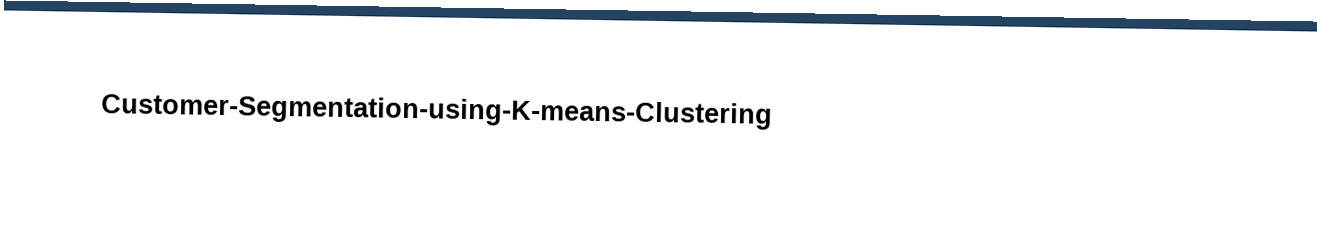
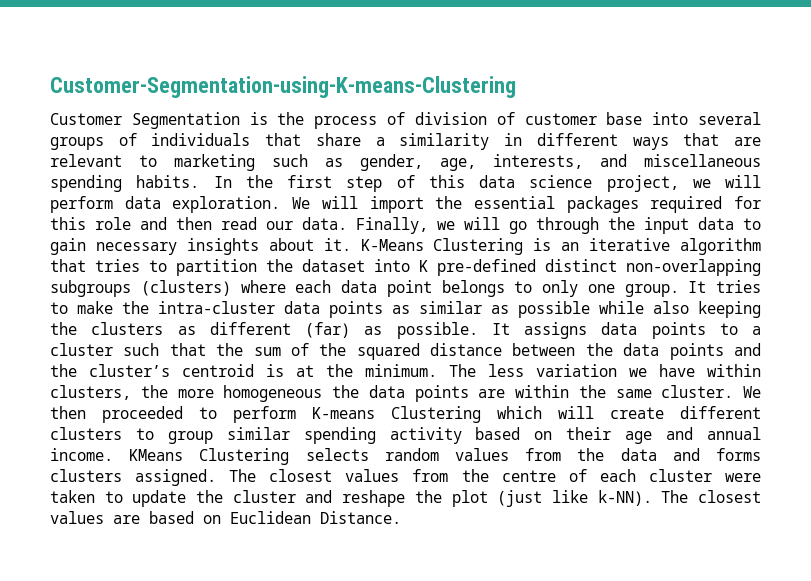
+ Customer Segmentation is the process of division of customer base into several groups of individuals that share a similarity in different ways that are relevant to marketing such as gender, age, interests, and miscellaneous spending habits. In the first step of this data science project, we will perform data exploration. We will import the essential packages required for this role and then read our data. Finally, we will go through the input data to gain necessary insights about it. K-Means Clustering is an iterative algorithm that tries to partition the dataset into K pre-defined distinct non-overlapping subgroups (clusters) where each data point belongs to only one group. It tries to make the intra-cluster data points as similar as possible while also keeping the clusters as different (far) as possible. It assigns data points to a cluster such that the sum of the squared distance between the data points and the cluster’s centroid is at the minimum. The less variation we have within clusters, the more homogeneous the data points are within the same cluster. We then proceeded to perform K-means Clustering which will create different clusters to group similar spending activity based on their age and annual income. KMeans Clustering selects random values from the data and forms clusters assigned. The closest values from the centre of each cluster were taken to update the cluster and reshape the plot (just like k-NN). The closest values are based on Euclidean Distance.

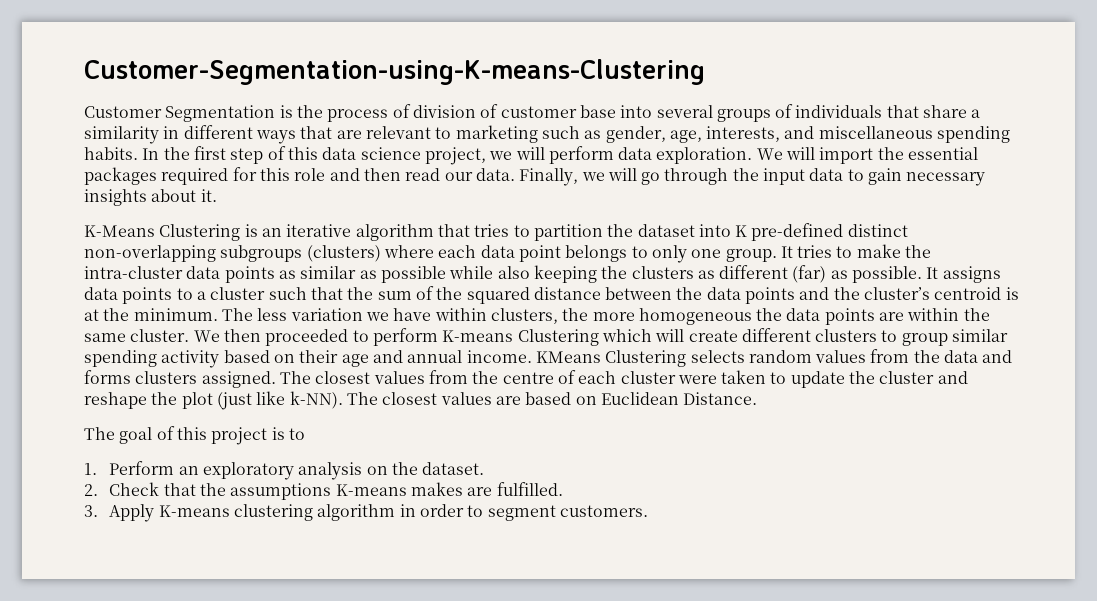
- Finally, we will go through the input data to gain necessary insights about it. K-Means Clustering is an iterative algorithm that tries to partition the dataset into K pre-defined distinct non-overlapping subgroups (clusters) where each data point belongs to only one group.
+ Finally, we will go through the input data to gain necessary insights about it.
+ K-Means Clustering is an iterative algorithm that tries to partition the dataset into K pre-defined distinct non-overlapping subgroups (clusters) where each data point belongs to only one group.
+ The goal of this project is to
+ 1. Perform an exploratory analysis on the dataset.
+ 2. Check that the assumptions K-means makes are fulfilled.
+ 3. Apply K-means clustering algorithm in order to segment customers.

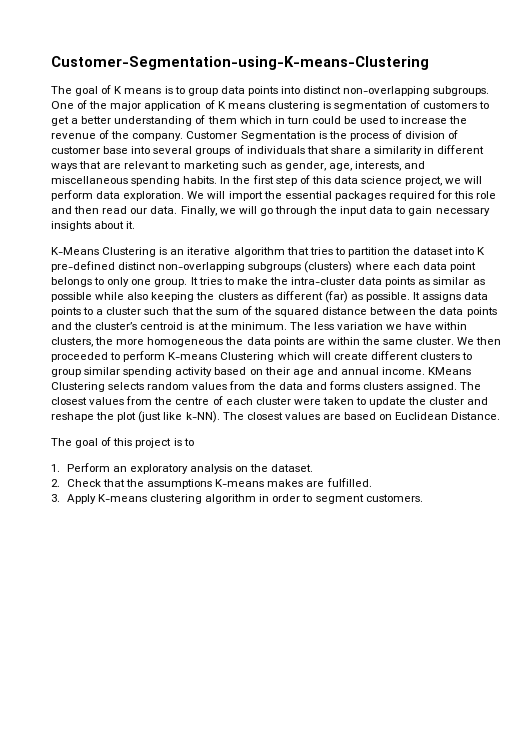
+ The goal of K means is to group data points into distinct non-overlapping subgroups. One of the major application of K means clustering is segmentation of customers to get a better understanding of them which in turn could be used to increase the revenue of the company.

